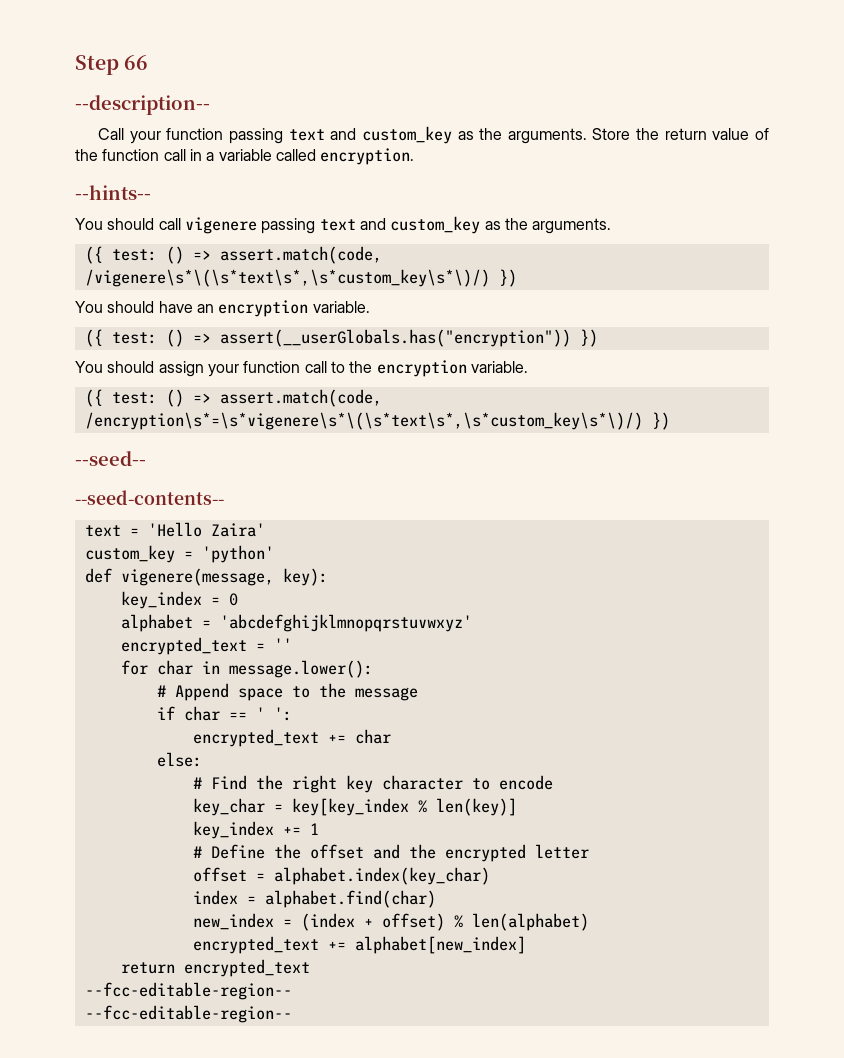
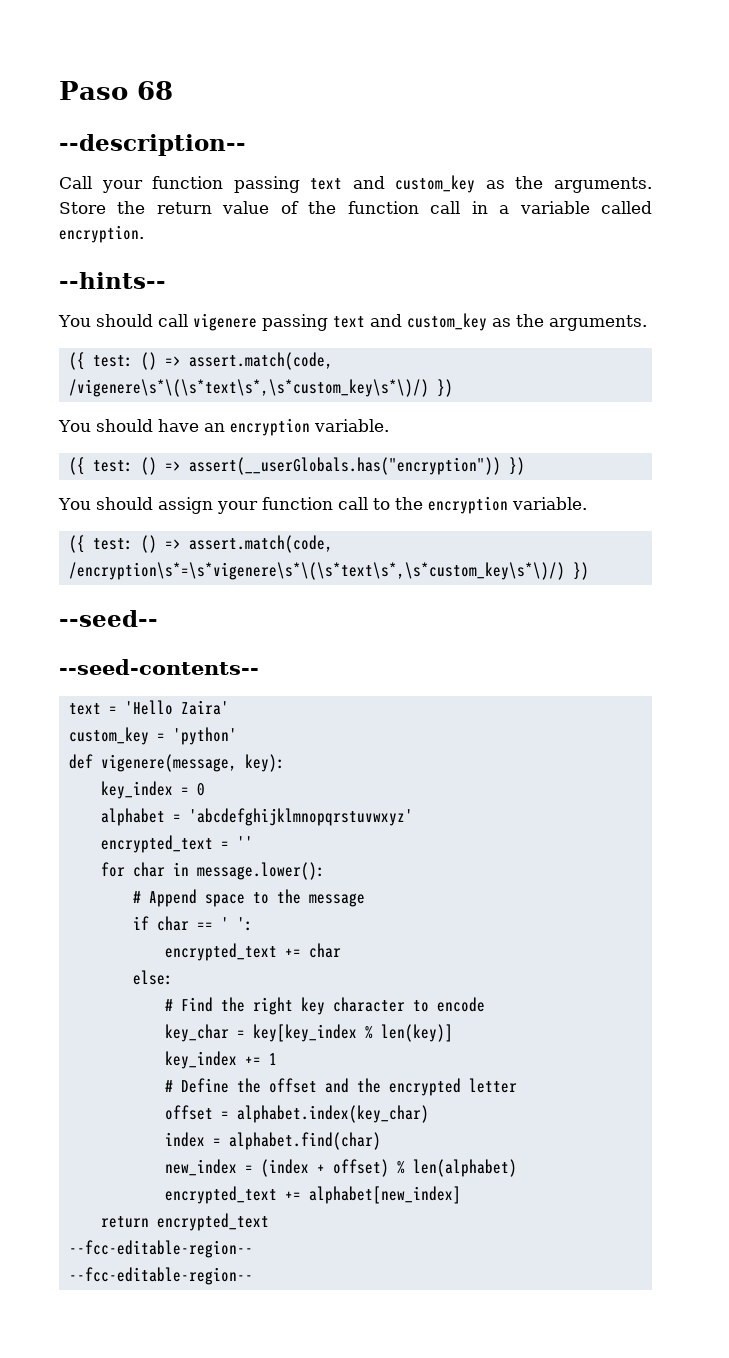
- Step 66
+ Paso 68

